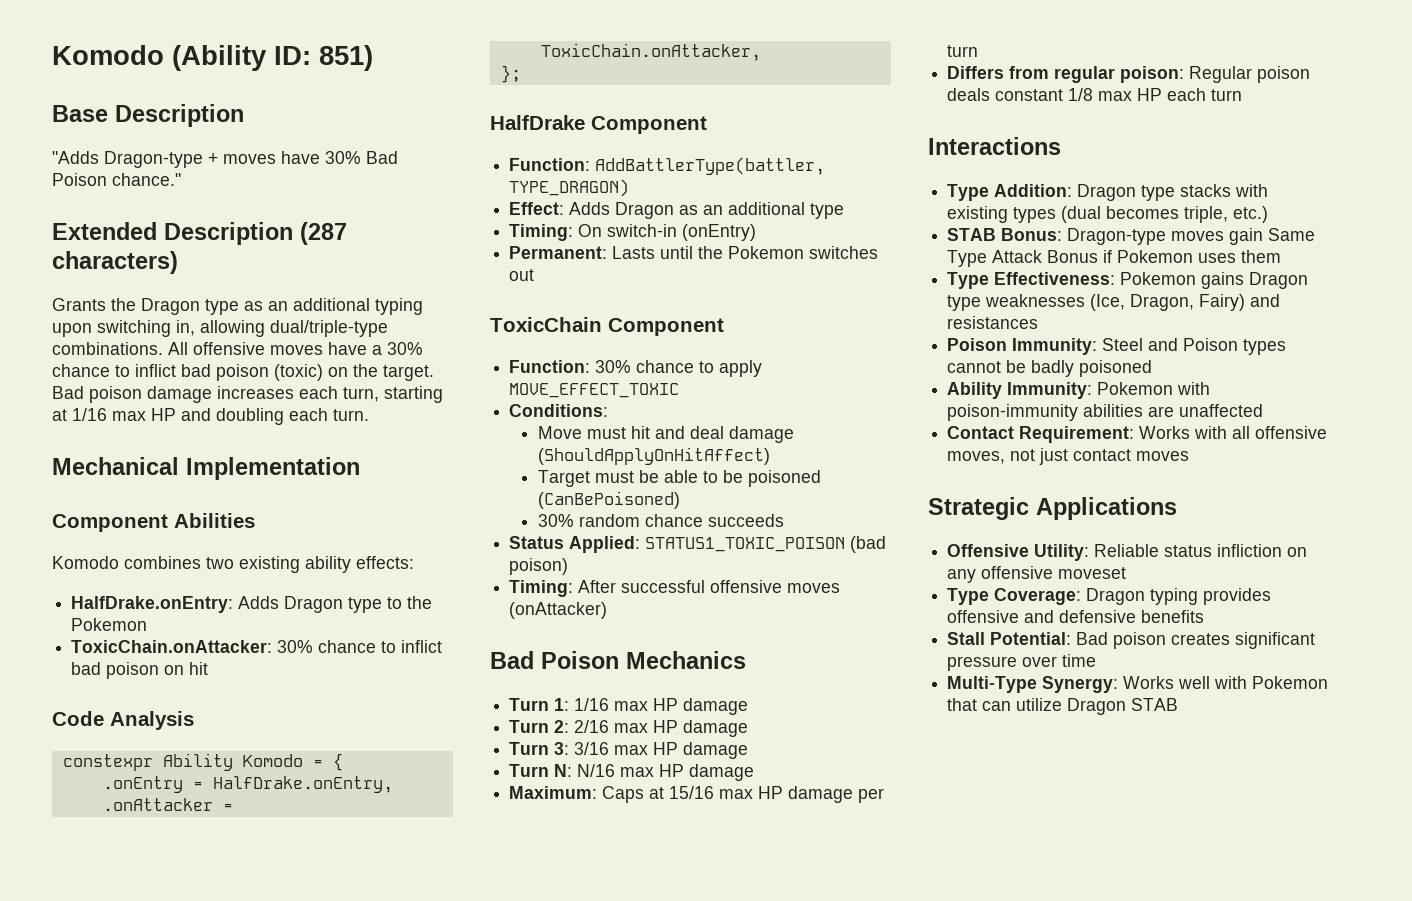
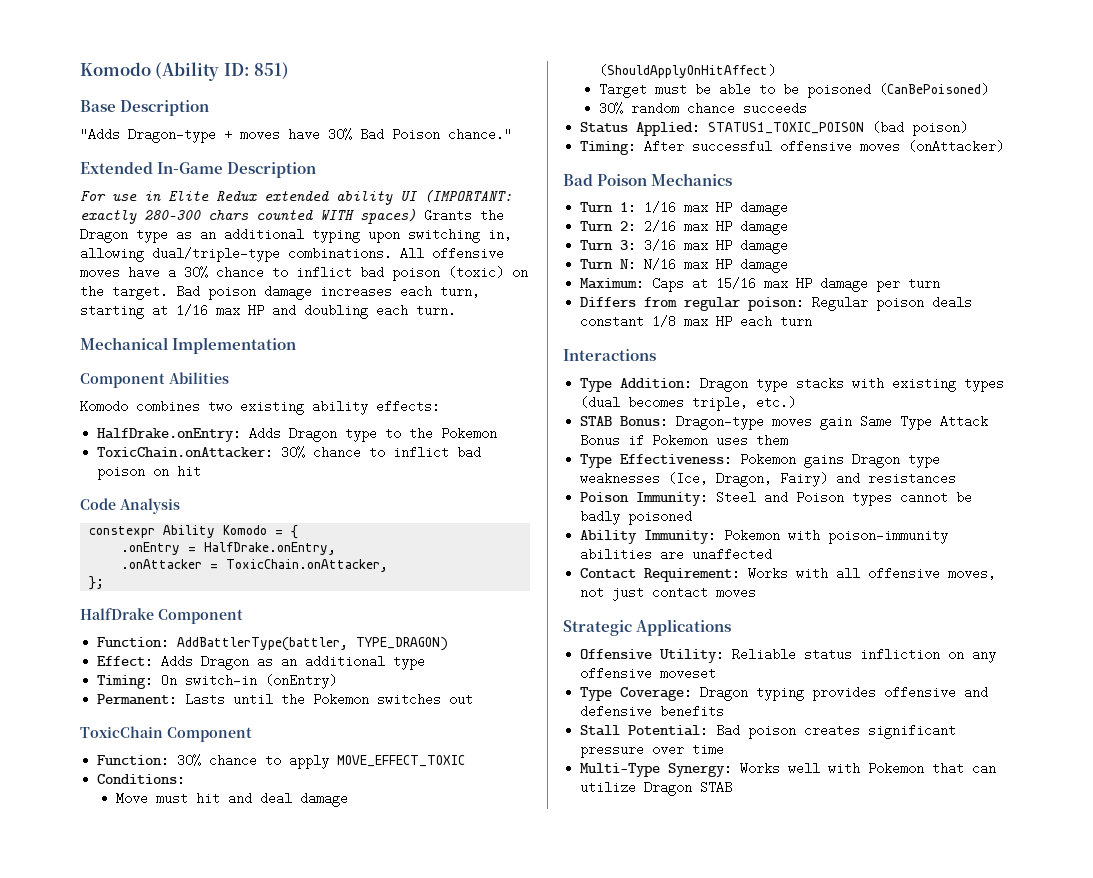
- Extended Description (287 characters)
- Grants the Dragon type as an additional typing upon switching in, allowing dual/triple-type combinations.
+ Extended In-Game Description
+ For use in Elite Redux extended ability UI (IMPORTANT: exactly 280-300 chars counted WITH spaces) Grants the Dragon type as an additional typing upon switching in, allowing dual/triple-type combinations.

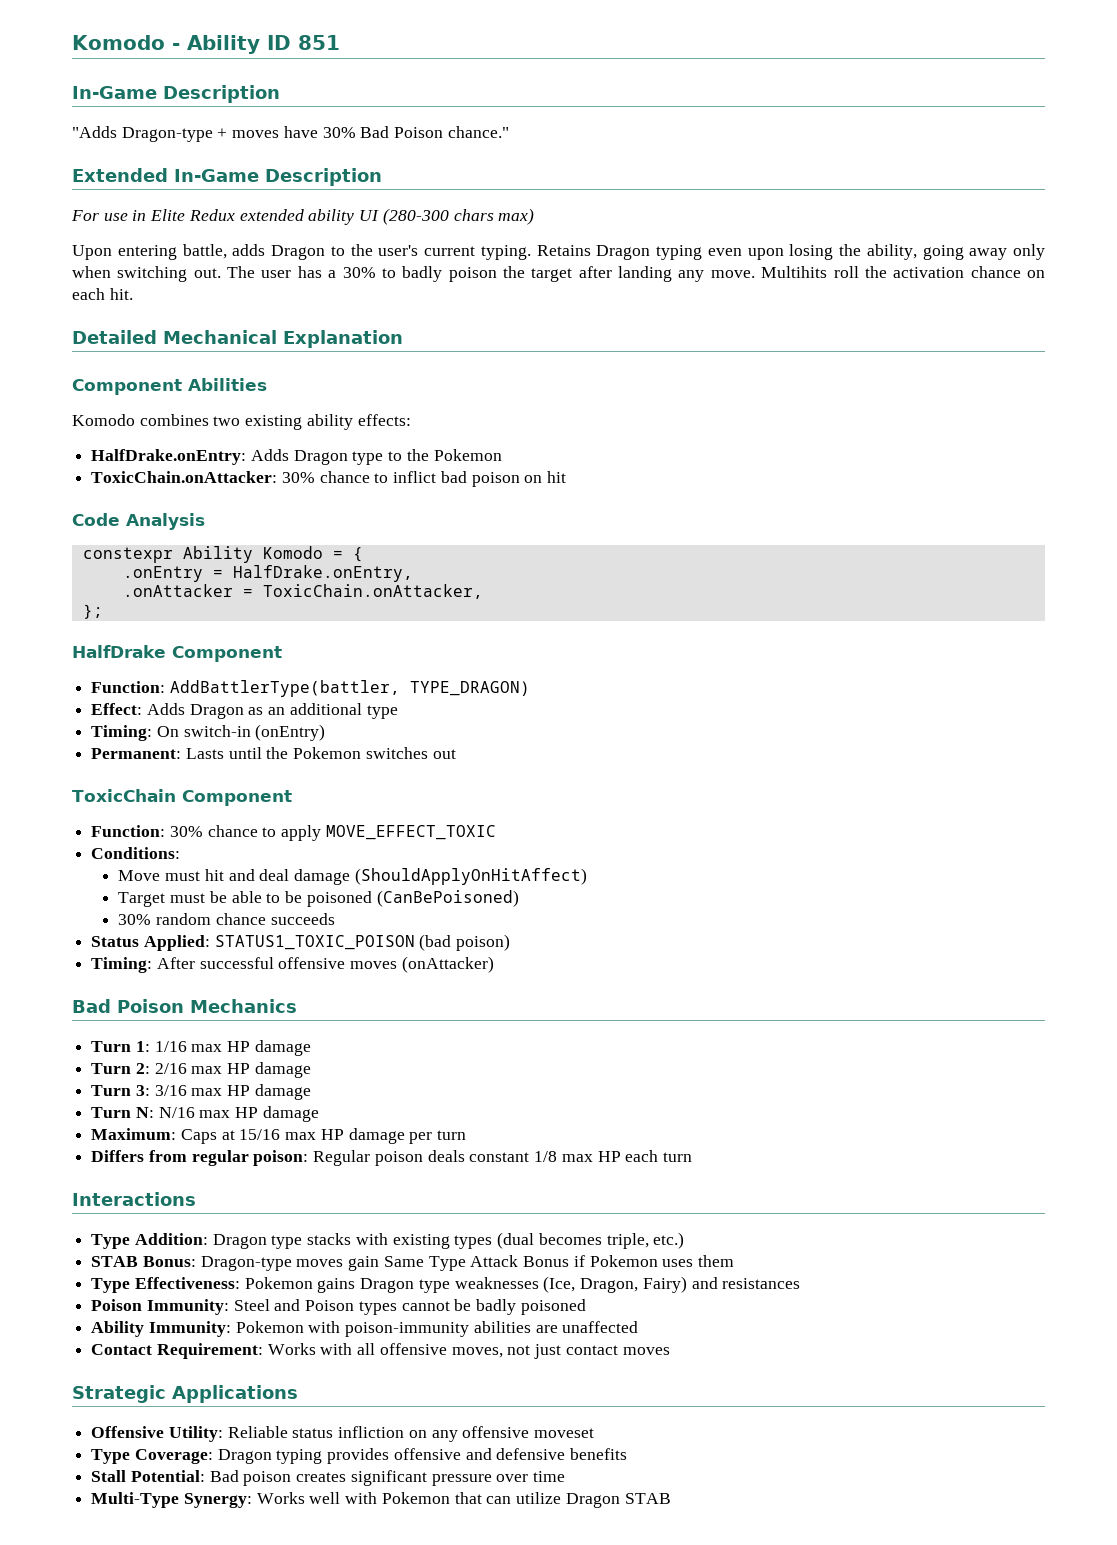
- Komodo (Ability ID: 851)
- Base Description
+ Komodo - Ability ID 851
+ In-Game Description
- For use in Elite Redux extended ability UI (IMPORTANT: exactly 280-300 chars counted WITH spaces) Grants the Dragon type as an additional typing upon switching in, allowing dual/triple-type combinations. All offensive moves have a 30% chance to inflict bad poison (toxic) on the target. Bad poison damage increases each turn, starting at 1/16 max HP and doubling each turn.
- Mechanical Implementation
+ For use in Elite Redux extended ability UI (280-300 chars max)
+ Upon entering battle, adds Dragon to the user's current typing. Retains Dragon typing even upon losing the ability, going away only when switching out. The user has a 30% to badly poison the target after landing any move. Multihits roll the activation chance on each hit.
+ Detailed Mechanical Explanation

